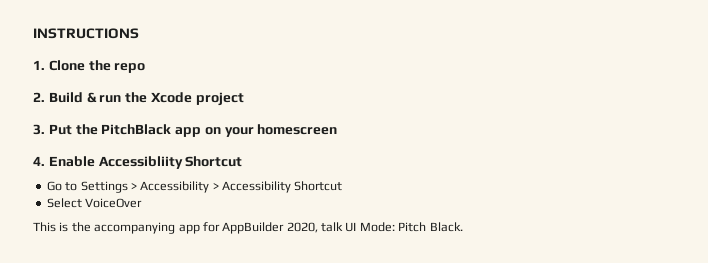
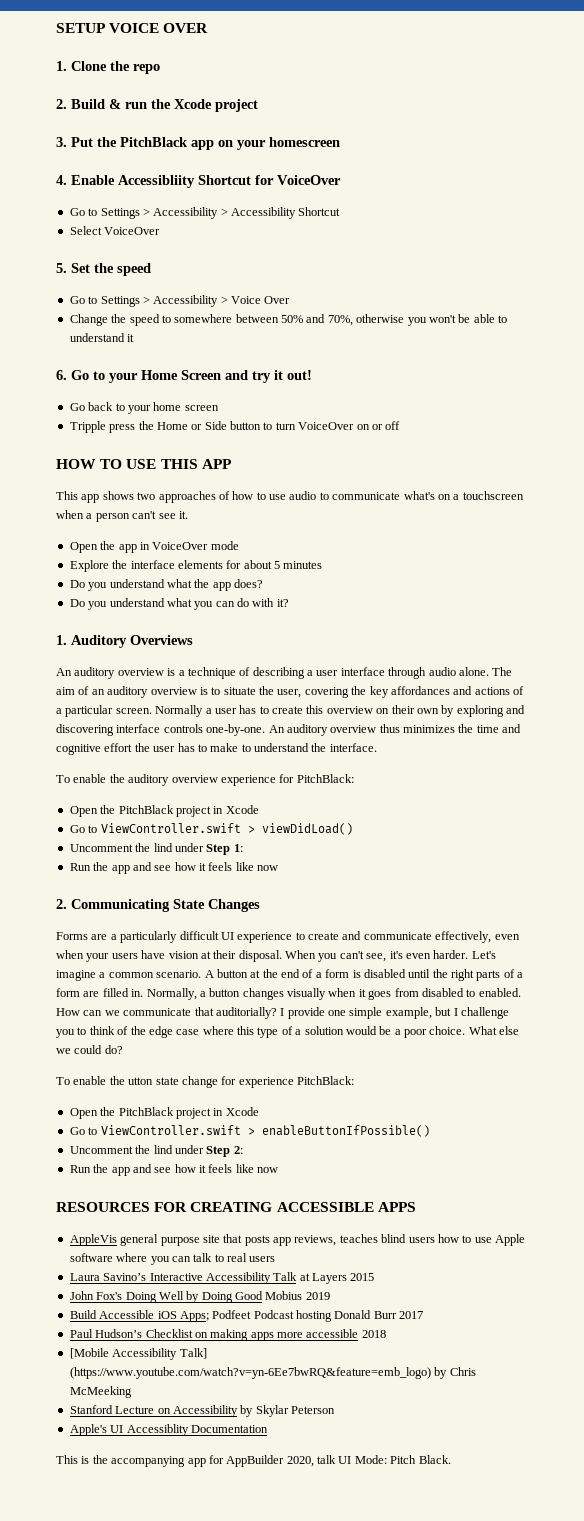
- INSTRUCTIONS
+ SETUP VOICE OVER
- 4. Enable Accessibliity Shortcut
+ 4. Enable Accessibliity Shortcut for VoiceOver
+ 5. Set the speed
+ Go to Settings > Accessibility > Voice Over
+ Change the speed to somewhere between 50% and 70%, otherwise you won't be able to understand it
+ 6. Go to your Home Screen and try it out!
+ Go back to your home screen
+ Tripple press the Home or Side button to turn VoiceOver on or off
+ HOW TO USE THIS APP
+ This app shows two approaches of how to use audio to communicate what's on a touchscreen when a person can't see it.
+ Open the app in VoiceOver mode
+ Explore the interface elements for about 5 minutes
+ Do you understand what the app does?
+ Do you understand what you can do with it?
+ 1. Auditory Overviews
+ An auditory overview is a technique of describing a user interface through audio alone. The aim of an auditory overview is to situate the user, covering the key affordances and actions of a particular screen. Normally a user has to create this overview on their own by exploring and discovering interface controls one-by-one. An auditory overview thus minimizes the time and cognitive effort the user has to make to understand the interface.
+ To enable the auditory overview experience for PitchBlack:
+ Open the PitchBlack project in Xcode
+ Go to ViewController.swift > viewDidLoad()
+ Uncomment the lind under Step 1:
+ Run the app and see how it feels like now
+ 2. Communicating State Changes
+ Forms are a particularly difficult UI experience to create and communicate effectively, even when your users have vision at their disposal. When you can't see, it's even harder. Let's imagine a common scenario. A button at the end of a form is disabled until the right parts of a form are filled in. Normally, a button changes visually when it goes from disabled to enabled. How can we communicate that auditorially? I provide one simple example, but I challenge you to think of the edge case where this type of a solution would be a poor choice. What else we could do?
+ To enable the utton state change for experience PitchBlack:
+ Open the PitchBlack project in Xcode
+ Go to ViewController.swift > enableButtonIfPossible()
+ Uncomment the lind under Step 2:
+ Run the app and see how it feels like now
+ RESOURCES FOR CREATING ACCESSIBLE APPS
+ AppleVis general purpose site that posts app reviews, teaches blind users how to use Apple software where you can talk to real users
+ Laura Savino’s Interactive Accessibility Talk at Layers 2015
+ John Fox's Doing Well by Doing Good Mobius 2019
+ Build Accessible iOS Apps; Podfeet Podcast hosting Donald Burr 2017
+ Paul Hudson’s Checklist on making apps more accessible 2018
+ [Mobile Accessibility Talk] (https://www.youtube.com/watch?v=yn-6Ee7bwRQ&feature=emb_logo) by Chris McMeeking
+ Stanford Lecture on Accessibility by Skylar Peterson
+ Apple's UI Accessiblity Documentation

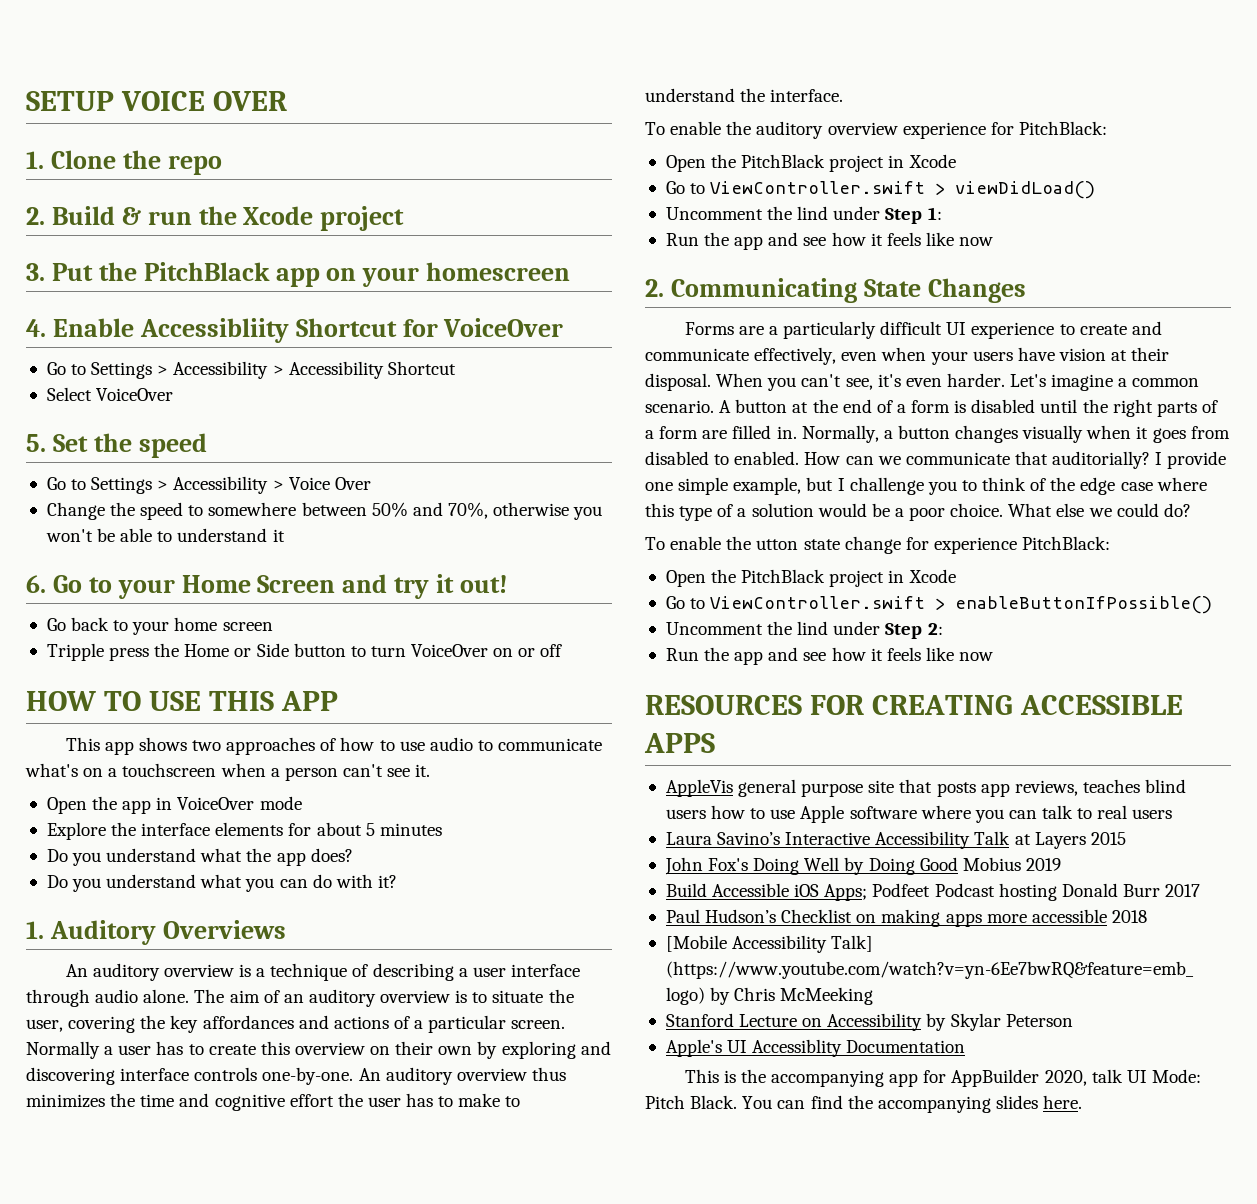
+ You can find the accompanying slides here.

